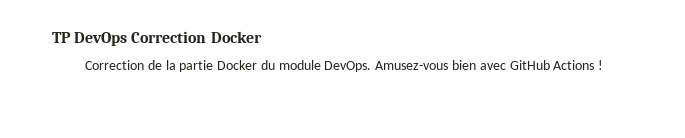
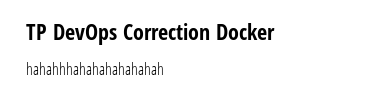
- Correction de la partie Docker du module DevOps. Amusez-vous bien avec GitHub Actions !
+ hahahhhahahahahahahah

